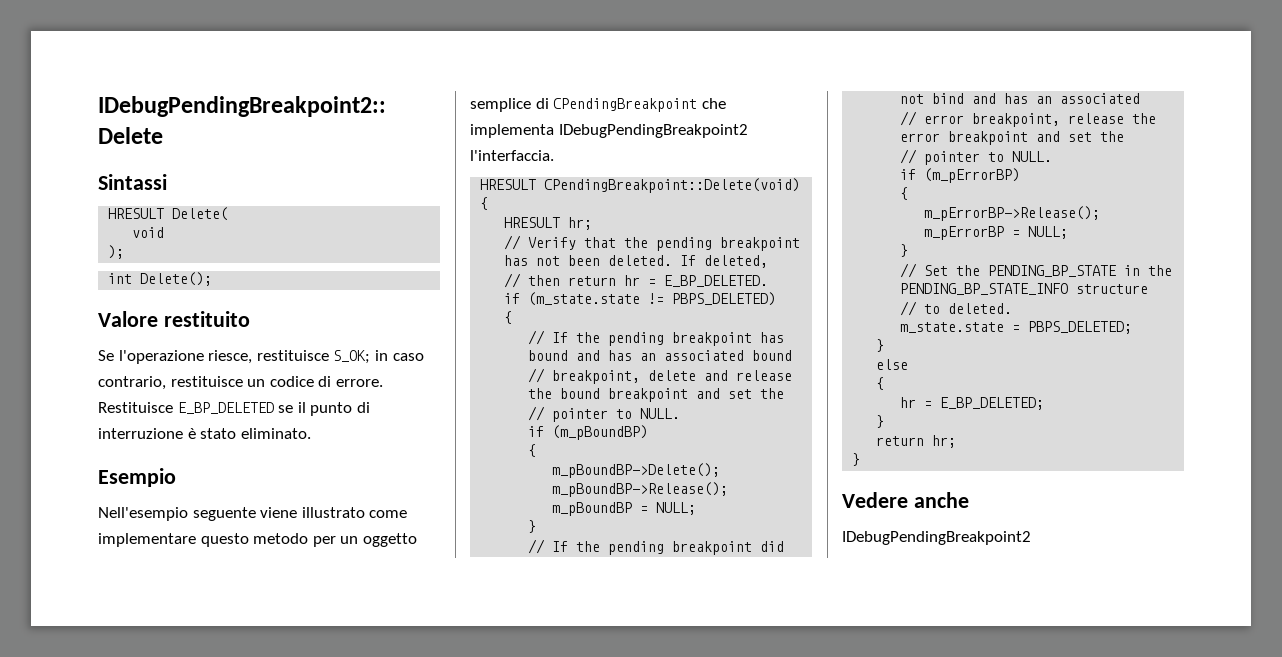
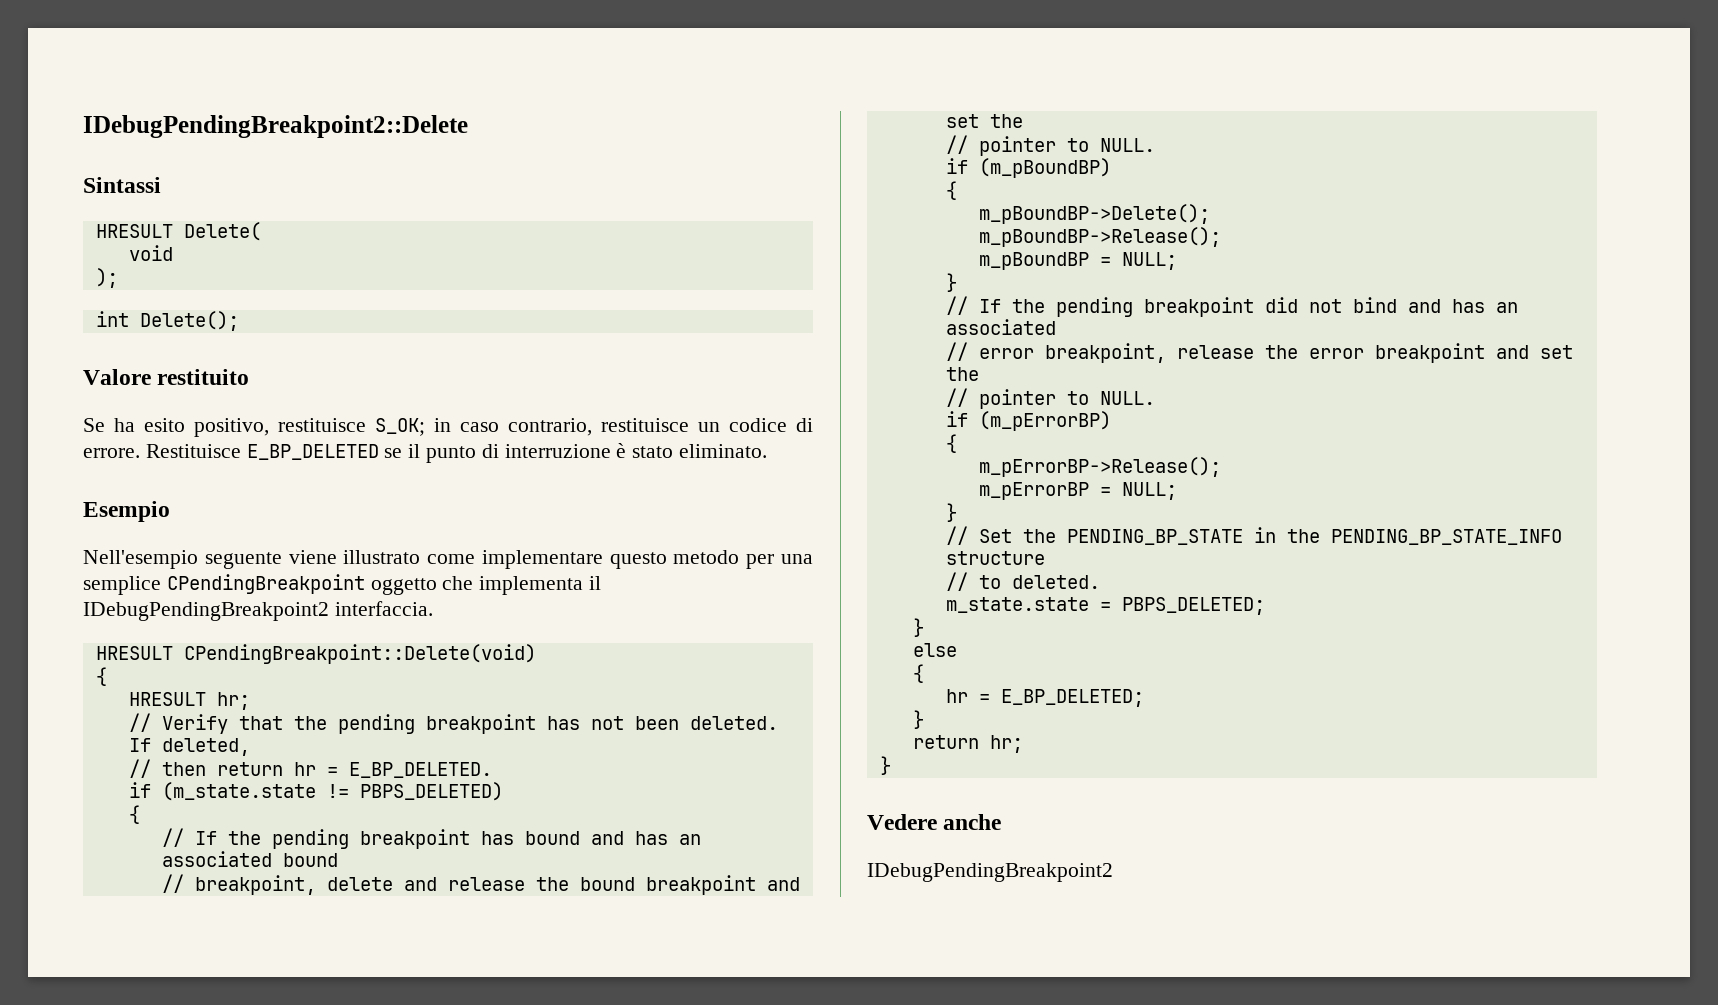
- Se l'operazione riesce, restituisce S_OK; in caso contrario, restituisce un codice di errore.
+ Se ha esito positivo, restituisce S_OK; in caso contrario, restituisce un codice di errore.
- Nell'esempio seguente viene illustrato come implementare questo metodo per un oggetto semplice di CPendingBreakpoint che implementa IDebugPendingBreakpoint2 l'interfaccia.
+ Nell'esempio seguente viene illustrato come implementare questo metodo per una semplice CPendingBreakpoint oggetto che implementa il IDebugPendingBreakpoint2 interfaccia.

